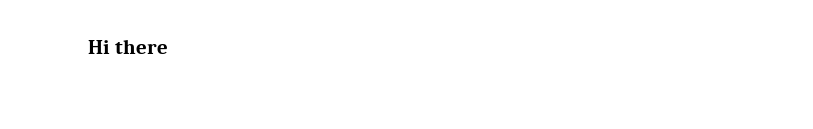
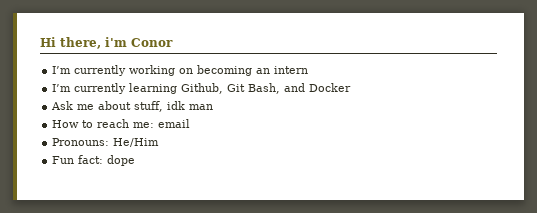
- Hi there
+ Hi there, i'm Conor
+ I’m currently working on becoming an intern
+ I’m currently learning Github, Git Bash, and Docker
+ Ask me about stuff, idk man
+ How to reach me: email
+ Pronouns: He/Him
+ Fun fact: dope

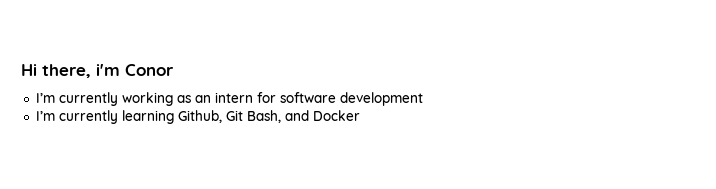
- I’m currently working on becoming an intern
+ I’m currently working as an intern for software development
- Ask me about stuff, idk man
- How to reach me: email
- Pronouns: He/Him
- Fun fact: dope

